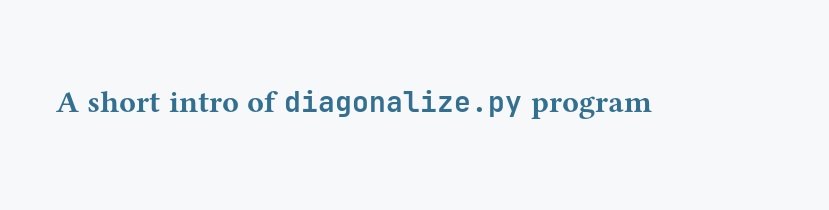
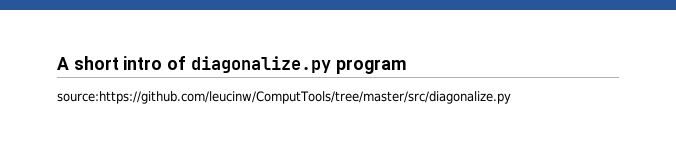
+ source:https://github.com/leucinw/ComputTools/tree/master/src/diagonalize.py

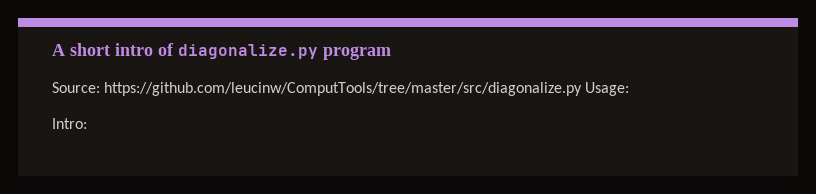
- source:https://github.com/leucinw/ComputTools/tree/master/src/diagonalize.py
+ Source: https://github.com/leucinw/ComputTools/tree/master/src/diagonalize.py Usage:
+ Intro:

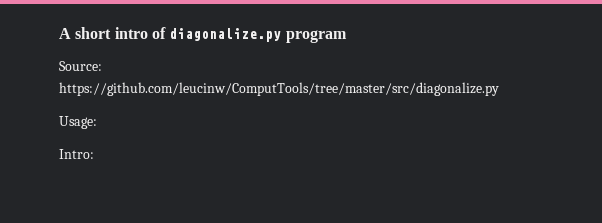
- Source: https://github.com/leucinw/ComputTools/tree/master/src/diagonalize.py Usage:
+ Source: https://github.com/leucinw/ComputTools/tree/master/src/diagonalize.py
+ Usage:

